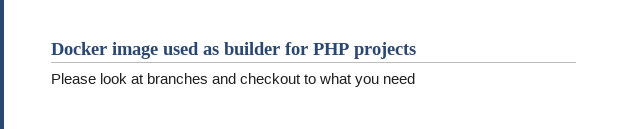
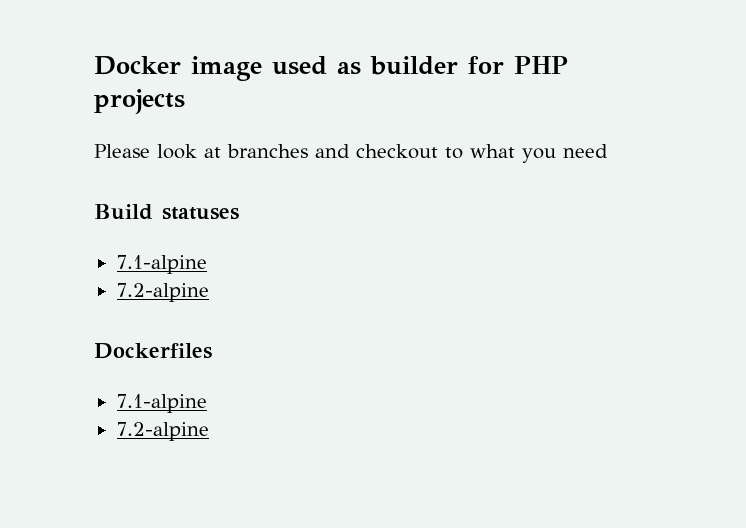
+ Build statuses
+ 7.1-alpine
+ 7.2-alpine
+ Dockerfiles
+ 7.1-alpine
+ 7.2-alpine

